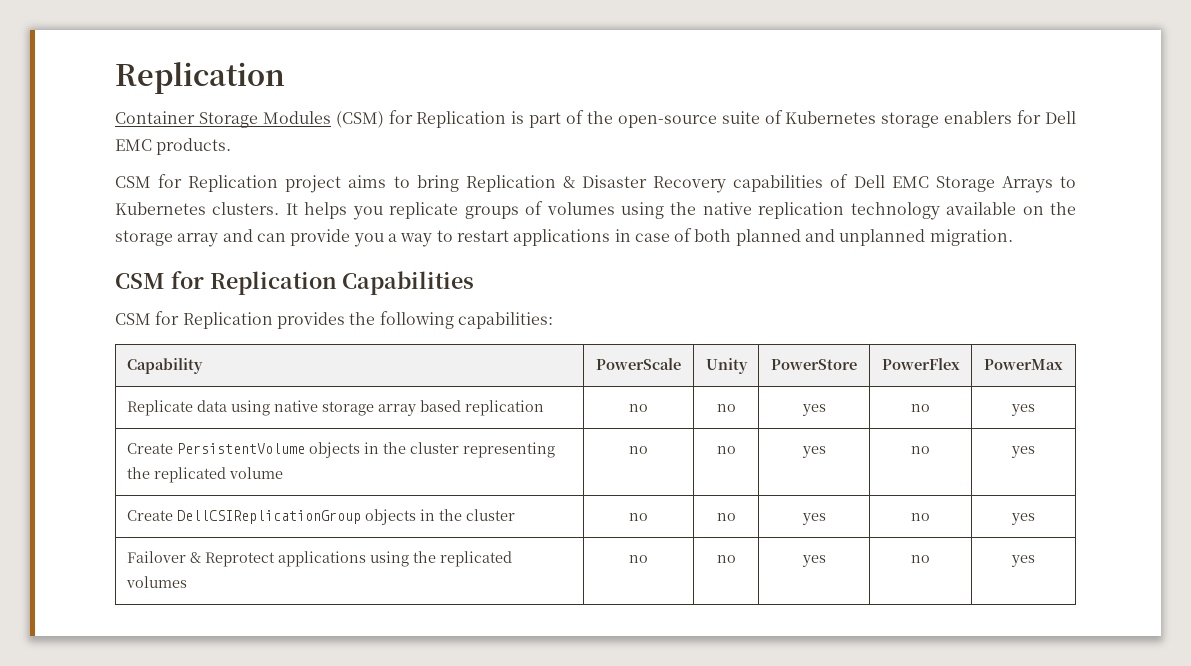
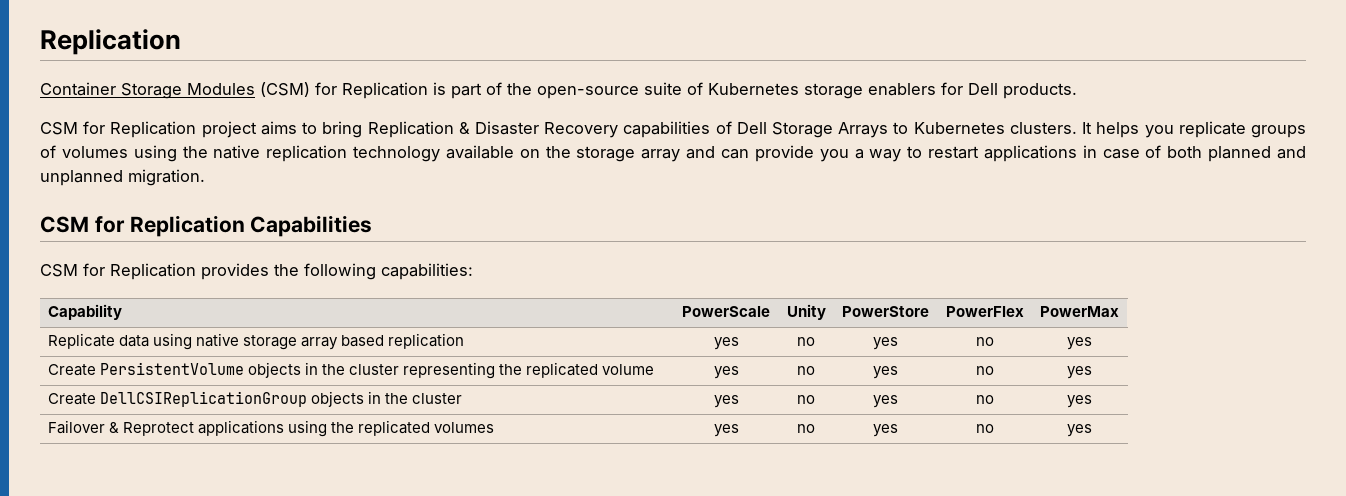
- Container Storage Modules (CSM) for Replication is part of the open-source suite of Kubernetes storage enablers for Dell EMC products.
+ Container Storage Modules (CSM) for Replication is part of the open-source suite of Kubernetes storage enablers for Dell products.
- CSM for Replication project aims to bring Replication & Disaster Recovery capabilities of Dell EMC Storage Arrays to Kubernetes clusters.
+ CSM for Replication project aims to bring Replication & Disaster Recovery capabilities of Dell Storage Arrays to Kubernetes clusters.
- Replicate data using native storage array based replication | no | no | yes | no | yes
+ Replicate data using native storage array based replication | yes | no | yes | no | yes
- Create PersistentVolume objects in the cluster representing the replicated volume | no | no | yes | no | yes
+ Create PersistentVolume objects in the cluster representing the replicated volume | yes | no | yes | no | yes
- Create DellCSIReplicationGroup objects in the cluster | no | no | yes | no | yes
+ Create DellCSIReplicationGroup objects in the cluster | yes | no | yes | no | yes
- Failover & Reprotect applications using the replicated volumes | no | no | yes | no | yes
+ Failover & Reprotect applications using the replicated volumes | yes | no | yes | no | yes

